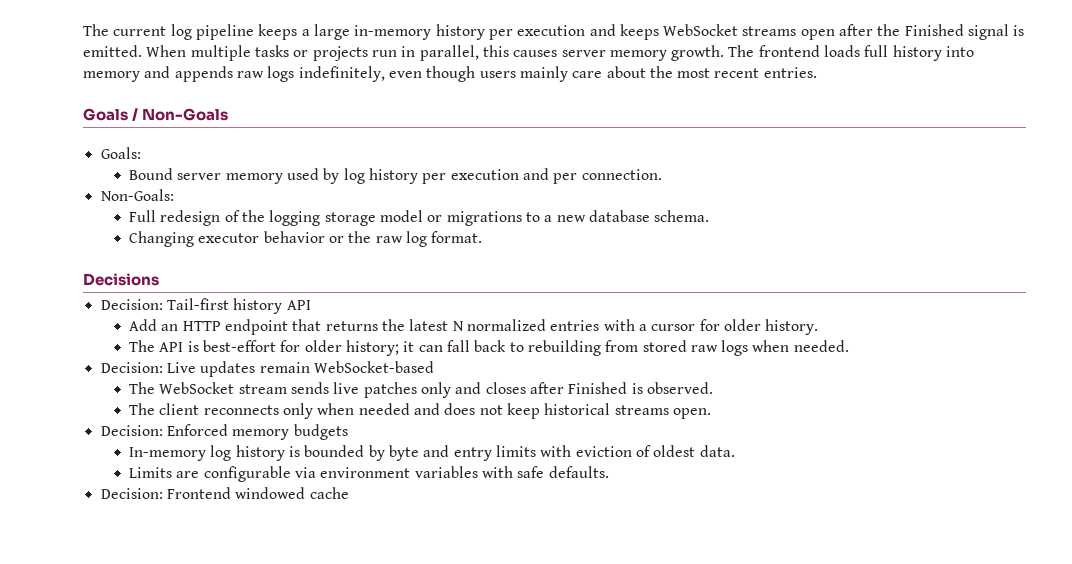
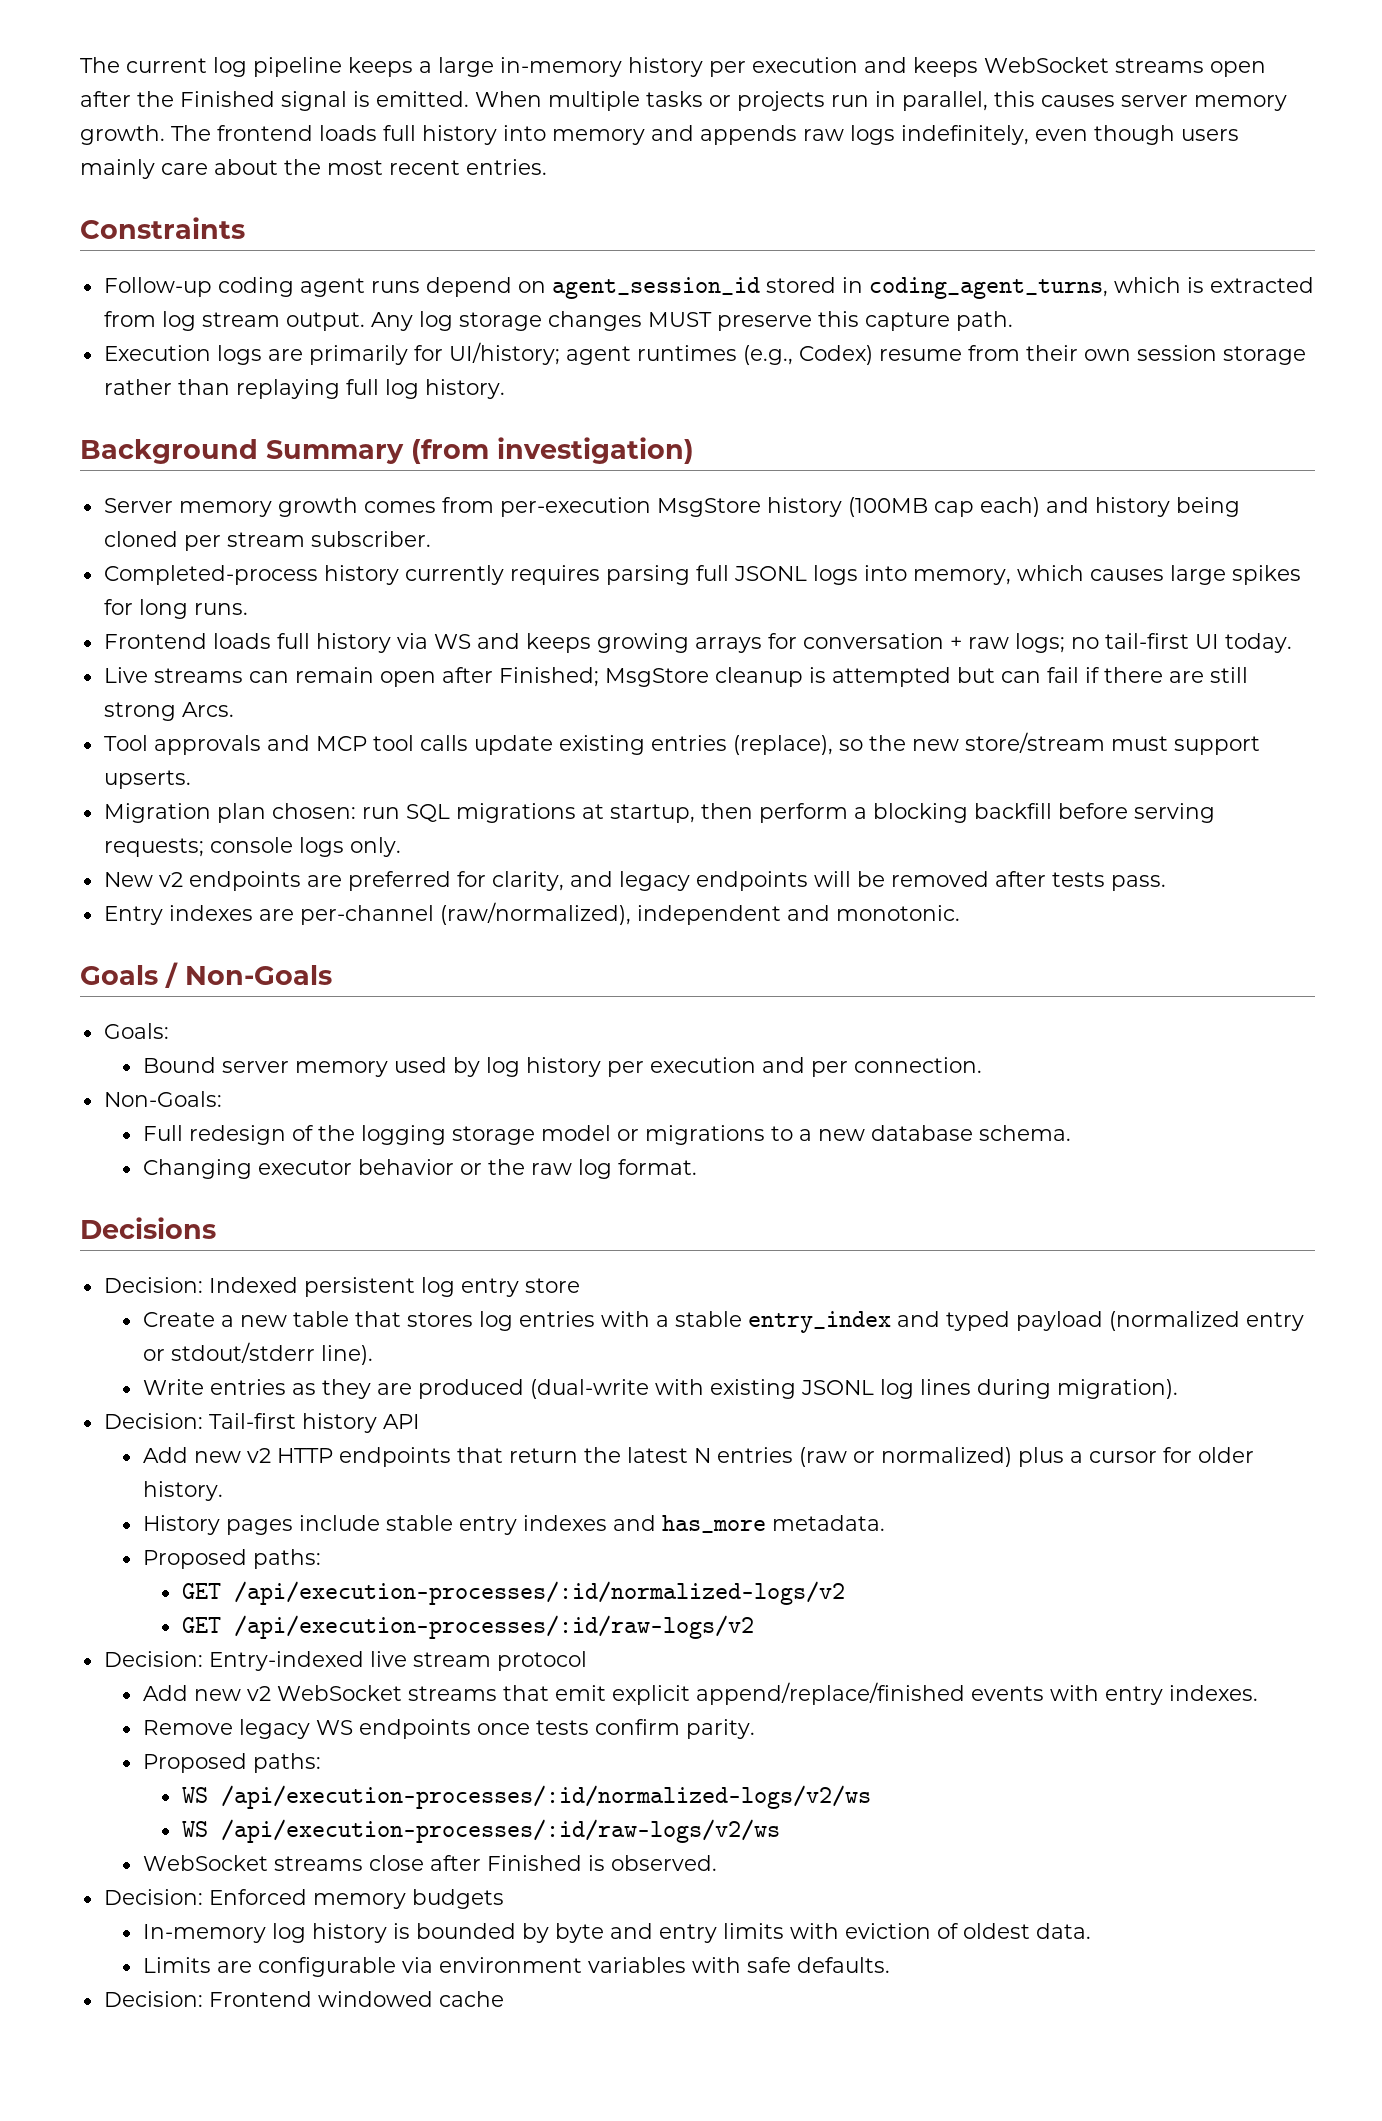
+ Constraints
+ Follow-up coding agent runs depend on agent_session_id stored in coding_agent_turns, which is extracted from log stream output. Any log storage changes MUST preserve this capture path.
+ Execution logs are primarily for UI/history; agent runtimes (e.g., Codex) resume from their own session storage rather than replaying full log history.
+ Background Summary (from investigation)
+ Server memory growth comes from per-execution MsgStore history (100MB cap each) and history being cloned per stream subscriber.
+ Completed-process history currently requires parsing full JSONL logs into memory, which causes large spikes for long runs.
+ Frontend loads full history via WS and keeps growing arrays for conversation + raw logs; no tail-first UI today.
+ Live streams can remain open after Finished; MsgStore cleanup is attempted but can fail if there are still strong Arcs.
+ Tool approvals and MCP tool calls update existing entries (replace), so the new store/stream must support upserts.
+ Migration plan chosen: run SQL migrations at startup, then perform a blocking backfill before serving requests; console logs only.
+ New v2 endpoints are preferred for clarity, and legacy endpoints will be removed after tests pass.
+ Entry indexes are per-channel (raw/normalized), independent and monotonic.
+ Decision: Indexed persistent log entry store
+ Create a new table that stores log entries with a stable entry_index and typed payload (normalized entry or stdout/stderr line).
+ Write entries as they are produced (dual-write with existing JSONL log lines during migration).
- Add an HTTP endpoint that returns the latest N normalized entries with a cursor for older history.
+ Add new v2 HTTP endpoints that return the latest N entries (raw or normalized) plus a cursor for older history.
- The API is best-effort for older history; it can fall back to rebuilding from stored raw logs when needed.
- Decision: Live updates remain WebSocket-based
- The WebSocket stream sends live patches only and closes after Finished is observed.
- The client reconnects only when needed and does not keep historical streams open.
+ History pages include stable entry indexes and has_more metadata.
+ Proposed paths:
+ GET /api/execution-processes/:id/normalized-logs/v2
+ GET /api/execution-processes/:id/raw-logs/v2
+ Decision: Entry-indexed live stream protocol
+ Add new v2 WebSocket streams that emit explicit append/replace/finished events with entry indexes.
+ Remove legacy WS endpoints once tests confirm parity.
+ Proposed paths:
+ WS /api/execution-processes/:id/normalized-logs/v2/ws
+ WS /api/execution-processes/:id/raw-logs/v2/ws
+ WebSocket streams close after Finished is observed.

